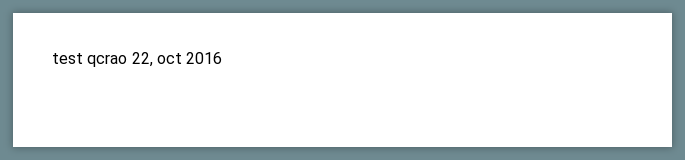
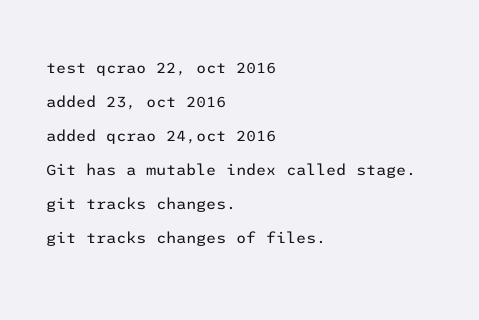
+ added 23, oct 2016
+ added qcrao 24,oct 2016
+ Git has a mutable index called stage.
+ git tracks changes.
+ git tracks changes of files.

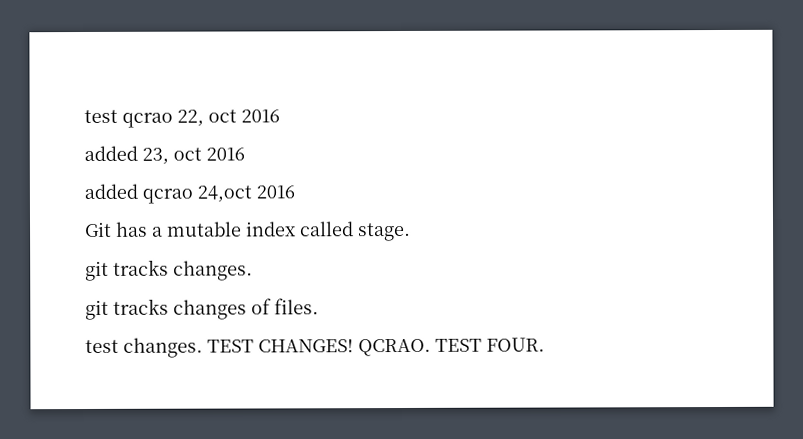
+ test changes. TEST CHANGES! QCRAO. TEST FOUR.

